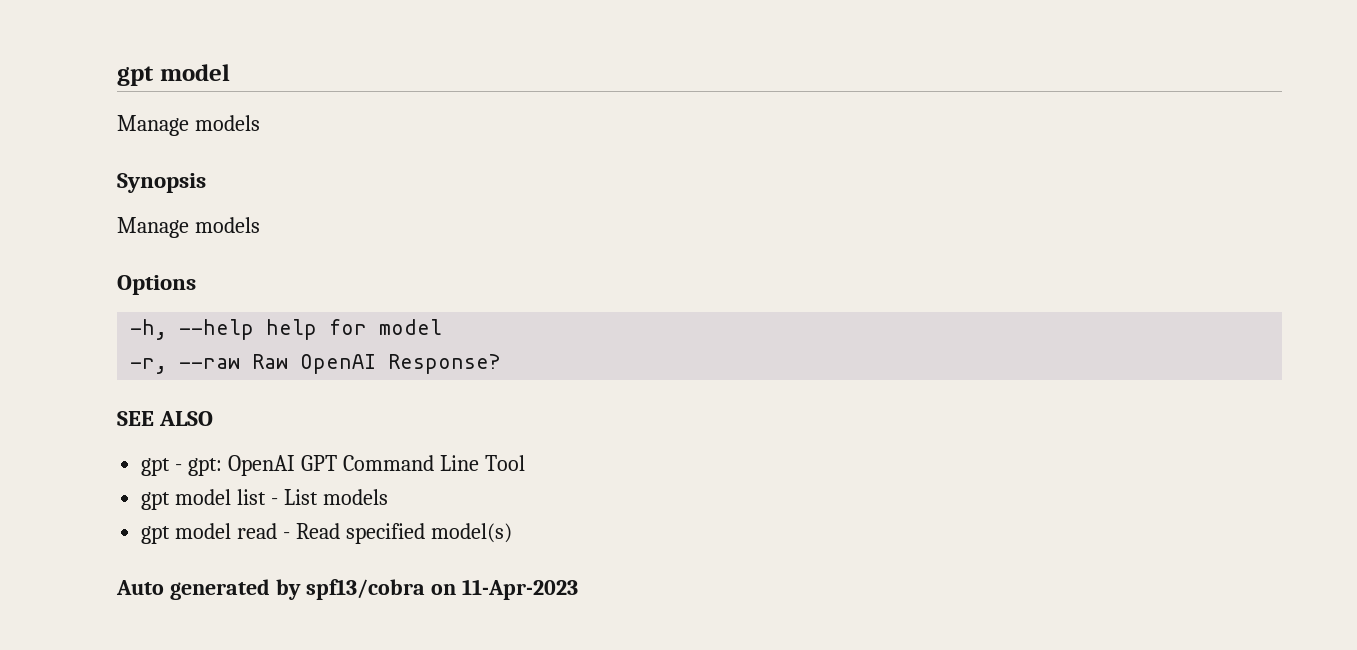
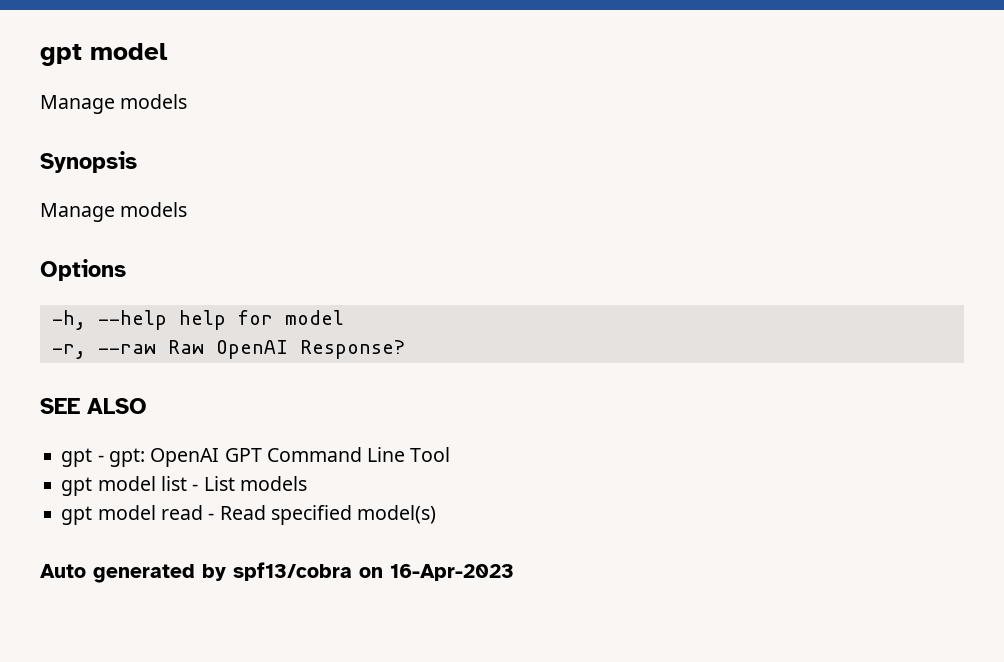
- Auto generated by spf13/cobra on 11-Apr-2023
+ Auto generated by spf13/cobra on 16-Apr-2023

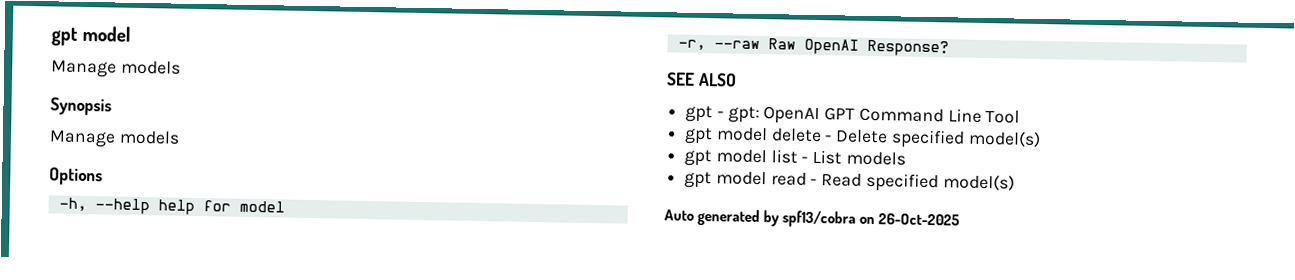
+ gpt model delete - Delete specified model(s)
- Auto generated by spf13/cobra on 16-Apr-2023
+ Auto generated by spf13/cobra on 26-Oct-2025

